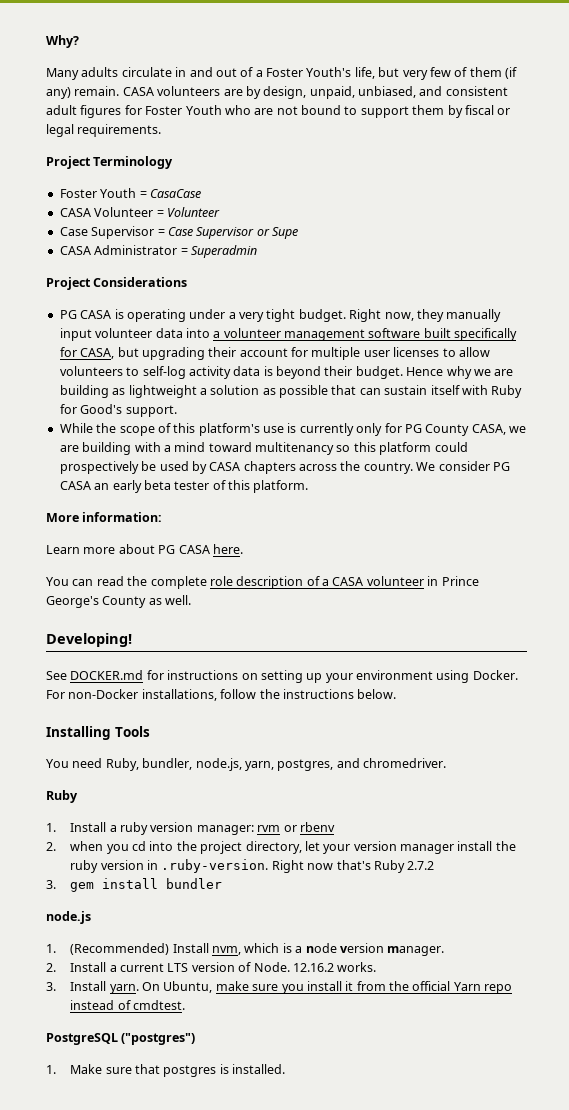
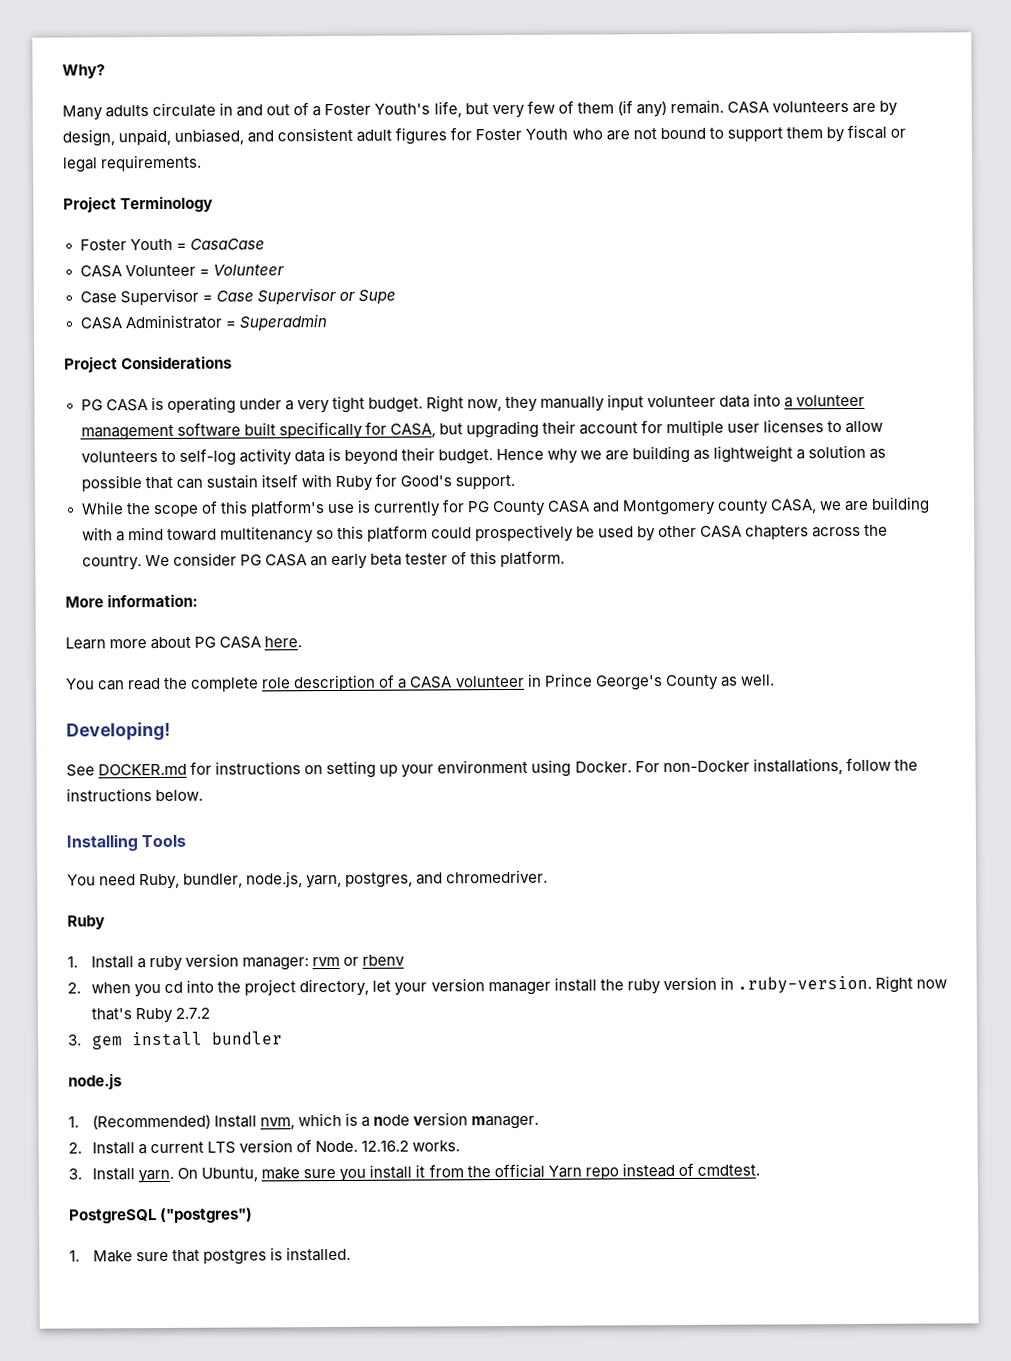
- While the scope of this platform's use is currently only for PG County CASA, we are building with a mind toward multitenancy so this platform could prospectively be used by CASA chapters across the country.
+ While the scope of this platform's use is currently for PG County CASA and Montgomery county CASA, we are building with a mind toward multitenancy so this platform could prospectively be used by other CASA chapters across the country.

